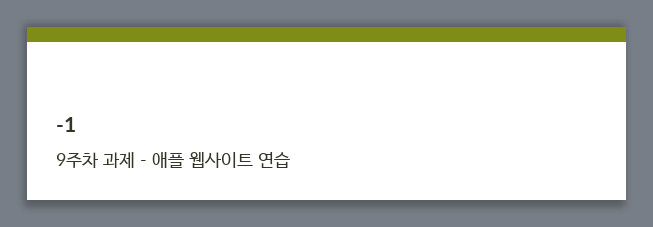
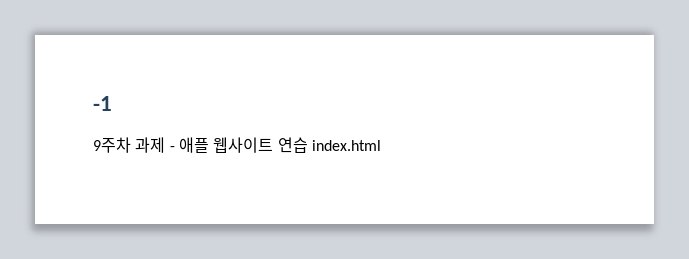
- 9주차 과제 - 애플 웹사이트 연습
+ 9주차 과제 - 애플 웹사이트 연습 index.html

